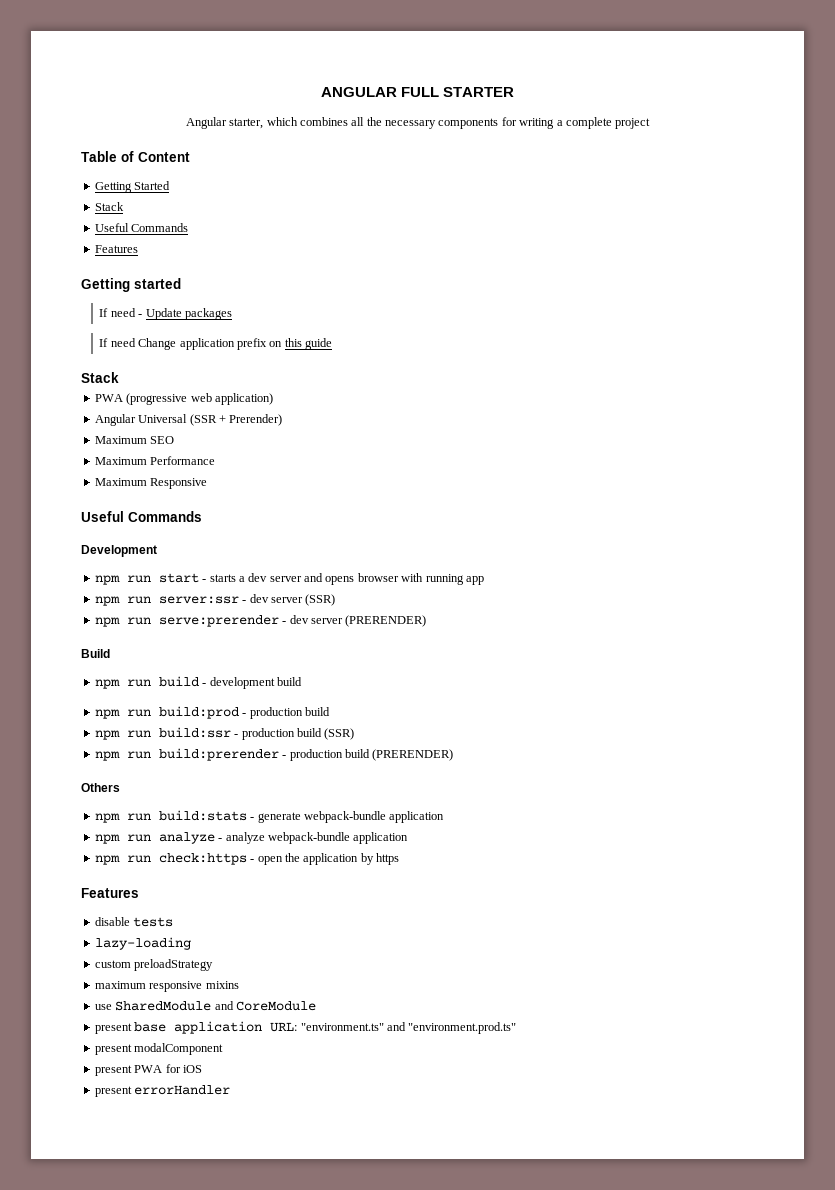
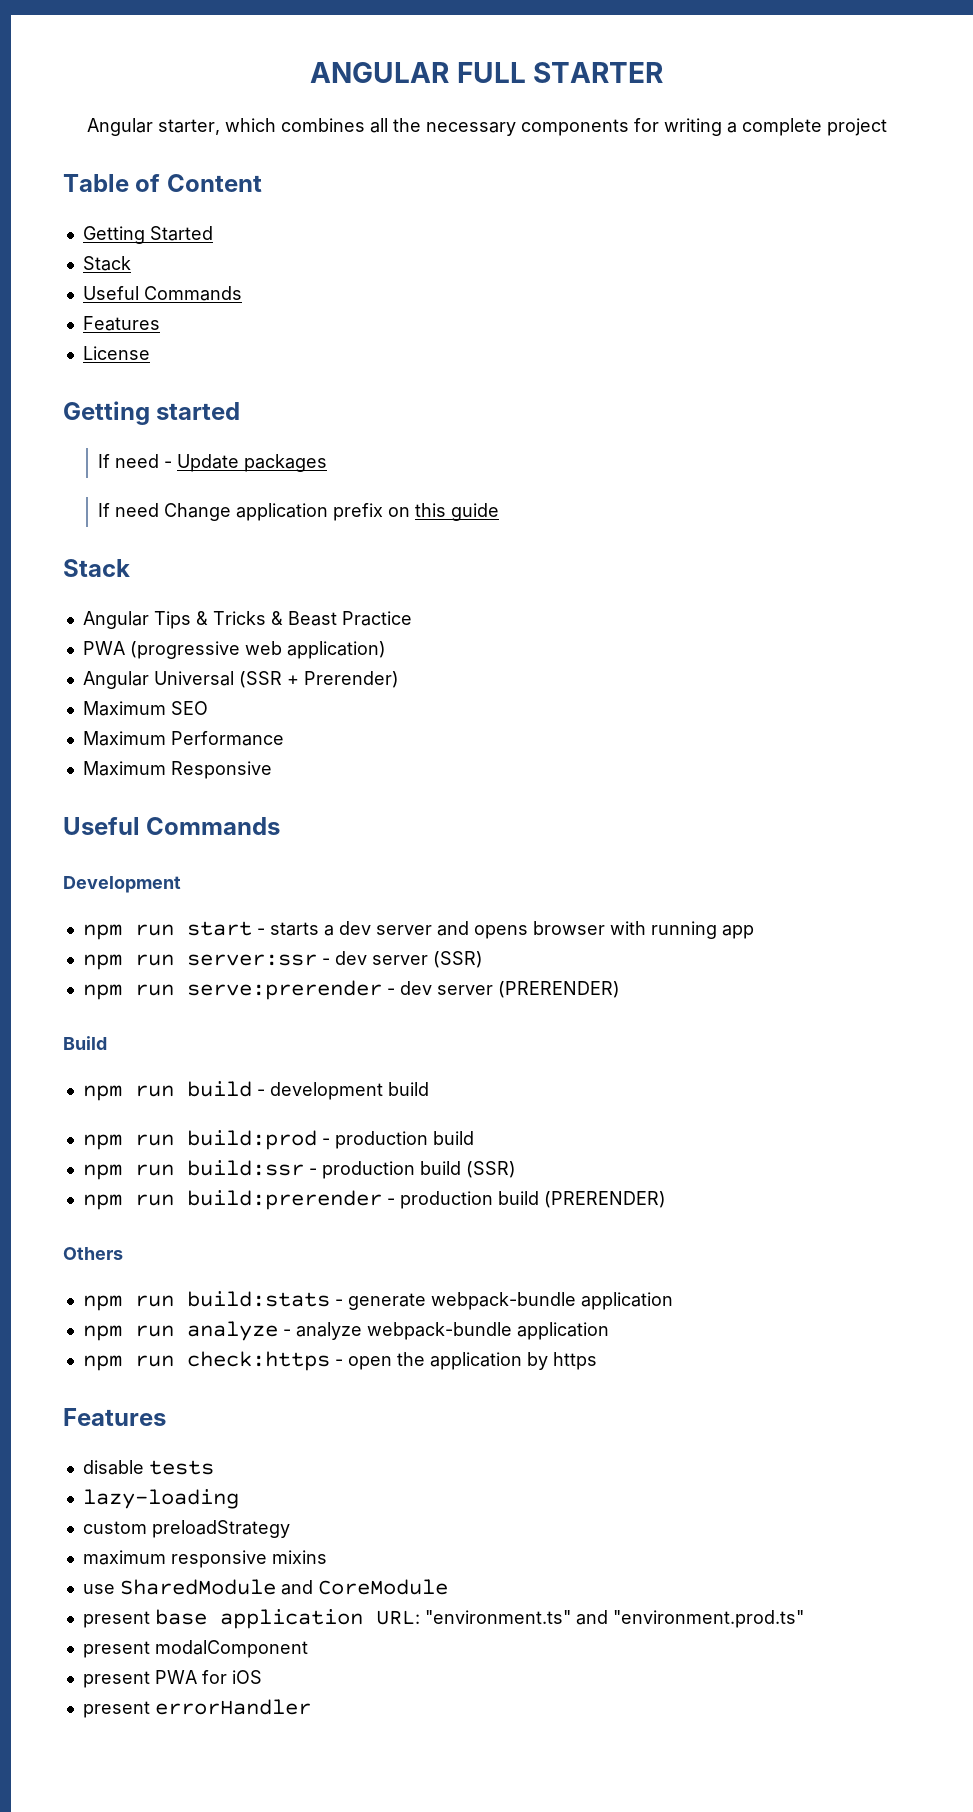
+ License
+ Angular Tips & Tricks & Beast Practice

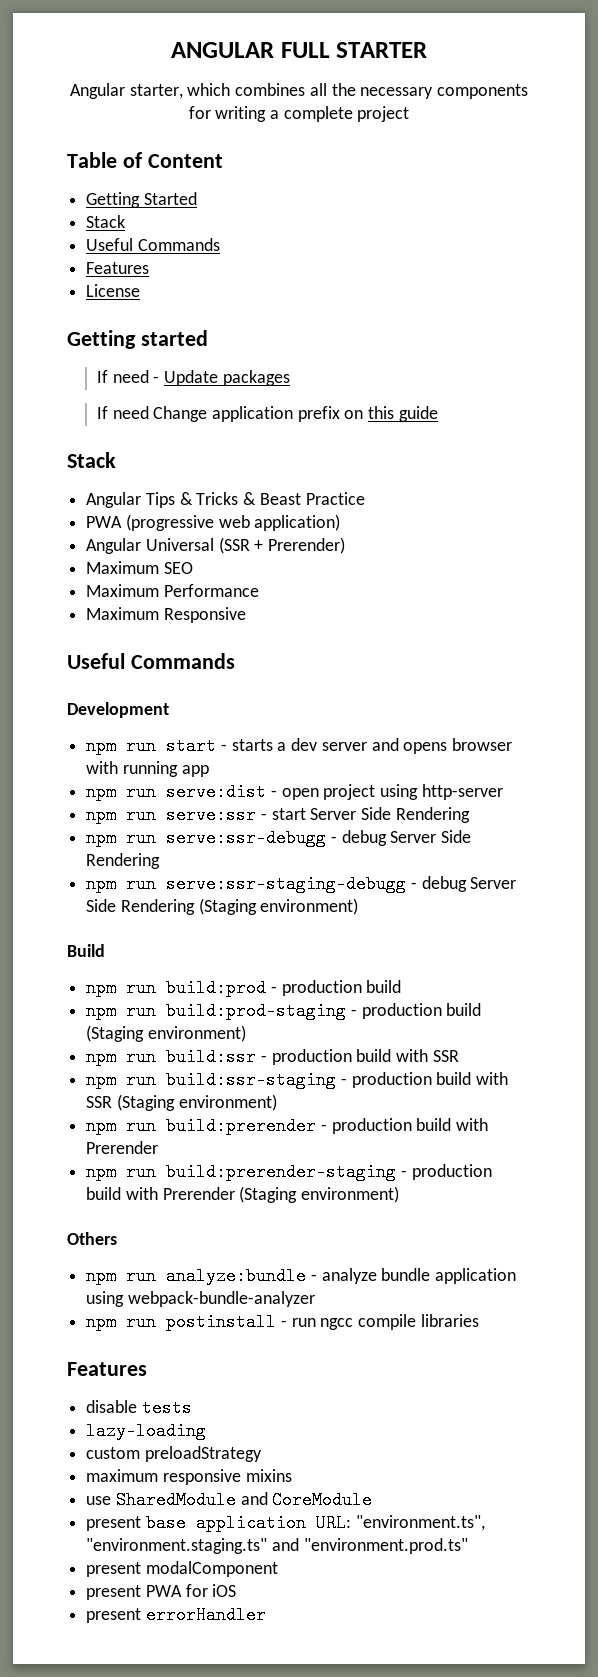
- npm run server:ssr - dev server (SSR)
- npm run serve:prerender - dev server (PRERENDER)
+ npm run serve:dist - open project using http-server
+ npm run serve:ssr - start Server Side Rendering
+ npm run serve:ssr-debugg - debug Server Side Rendering
+ npm run serve:ssr-staging-debugg - debug Server Side Rendering (Staging environment)
  Build
- npm run build - development build
+ npm run build:prod-staging - production build (Staging environment)
- npm run build:ssr - production build (SSR)
+ npm run build:ssr - production build with SSR
+ npm run build:ssr-staging - production build with SSR (Staging environment)
- npm run build:prerender - production build (PRERENDER)
+ npm run build:prerender - production build with Prerender
+ npm run build:prerender-staging - production build with Prerender (Staging environment)
- npm run build:stats - generate webpack-bundle application
- npm run analyze - analyze webpack-bundle application
- npm run check:https - open the application by https
+ npm run analyze:bundle - analyze bundle application using webpack-bundle-analyzer
+ npm run postinstall - run ngcc compile libraries
- present base application URL: "environment.ts" and "environment.prod.ts"
+ present base application URL: "environment.ts", "environment.staging.ts" and "environment.prod.ts"

